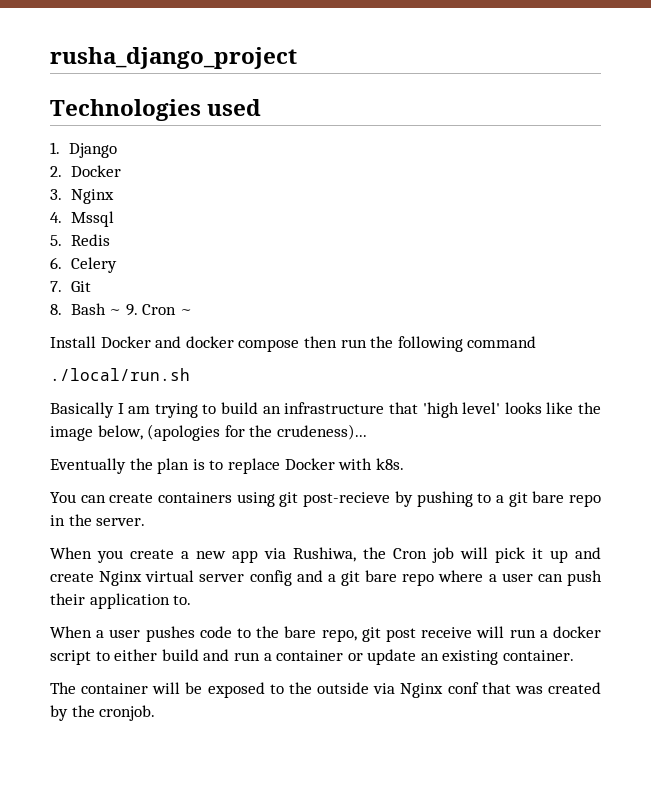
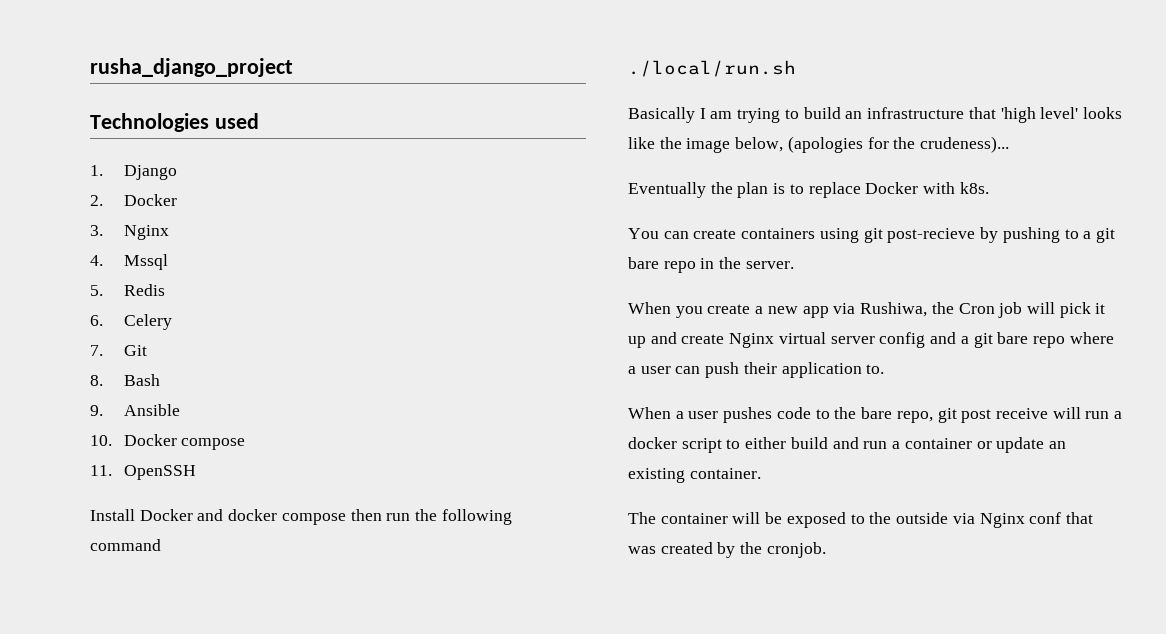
- 8. Bash ~ 9. Cron ~
+ 8. Bash
+ 9. Ansible
+ 10. Docker compose
+ 11. OpenSSH

